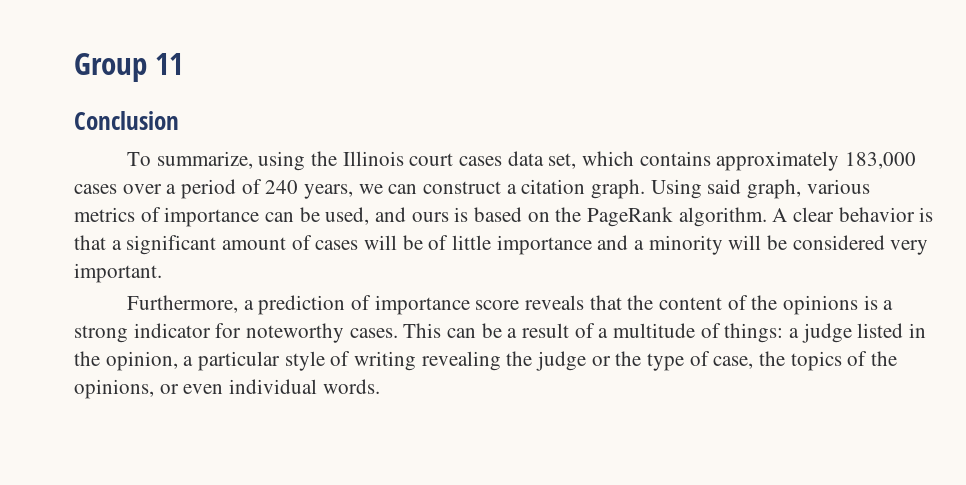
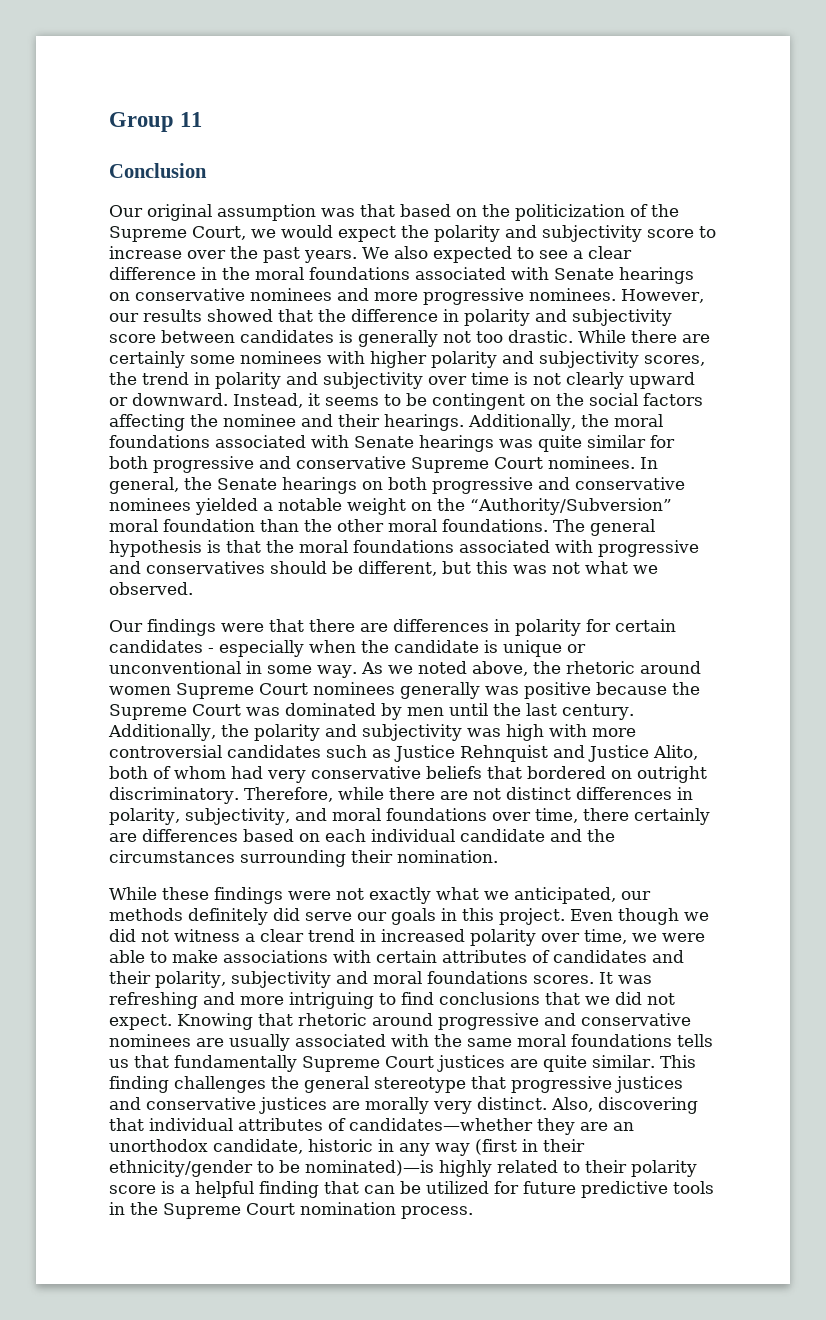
- To summarize, using the Illinois court cases data set, which contains approximately 183,000 cases over a period of 240 years, we can construct a citation graph. Using said graph, various metrics of importance can be used, and ours is based on the PageRank algorithm. A clear behavior is that a significant amount of cases will be of little importance and a minority will be considered very important.
- Furthermore, a prediction of importance score reveals that the content of the opinions is a strong indicator for noteworthy cases. This can be a result of a multitude of things: a judge listed in the opinion, a particular style of writing revealing the judge or the type of case, the topics of the opinions, or even individual words.
+ Our original assumption was that based on the politicization of the Supreme Court, we would expect the polarity and subjectivity score to increase over the past years. We also expected to see a clear difference in the moral foundations associated with Senate hearings on conservative nominees and more progressive nominees. However, our results showed that the difference in polarity and subjectivity score between candidates is generally not too drastic. While there are certainly some nominees with higher polarity and subjectivity scores, the trend in polarity and subjectivity over time is not clearly upward or downward. Instead, it seems to be contingent on the social factors affecting the nominee and their hearings. Additionally, the moral foundations associated with Senate hearings was quite similar for both progressive and conservative Supreme Court nominees. In general, the Senate hearings on both progressive and conservative nominees yielded a notable weight on the “Authority/Subversion” moral foundation than the other moral foundations. The general hypothesis is that the moral foundations associated with progressive and conservatives should be different, but this was not what we observed.
+ Our findings were that there are differences in polarity for certain candidates - especially when the candidate is unique or unconventional in some way. As we noted above, the rhetoric around women Supreme Court nominees generally was positive because the Supreme Court was dominated by men until the last century. Additionally, the polarity and subjectivity was high with more controversial candidates such as Justice Rehnquist and Justice Alito, both of whom had very conservative beliefs that bordered on outright discriminatory. Therefore, while there are not distinct differences in polarity, subjectivity, and moral foundations over time, there certainly are differences based on each individual candidate and the circumstances surrounding their nomination.
+ While these findings were not exactly what we anticipated, our methods definitely did serve our goals in this project. Even though we did not witness a clear trend in increased polarity over time, we were able to make associations with certain attributes of candidates and their polarity, subjectivity and moral foundations scores. It was refreshing and more intriguing to find conclusions that we did not expect. Knowing that rhetoric around progressive and conservative nominees are usually associated with the same moral foundations tells us that fundamentally Supreme Court justices are quite similar. This finding challenges the general stereotype that progressive justices and conservative justices are morally very distinct. Also, discovering that individual attributes of candidates—whether they are an unorthodox candidate, historic in any way (first in their ethnicity/gender to be nominated)—is highly related to their polarity score is a helpful finding that can be utilized for future predictive tools in the Supreme Court nomination process.

